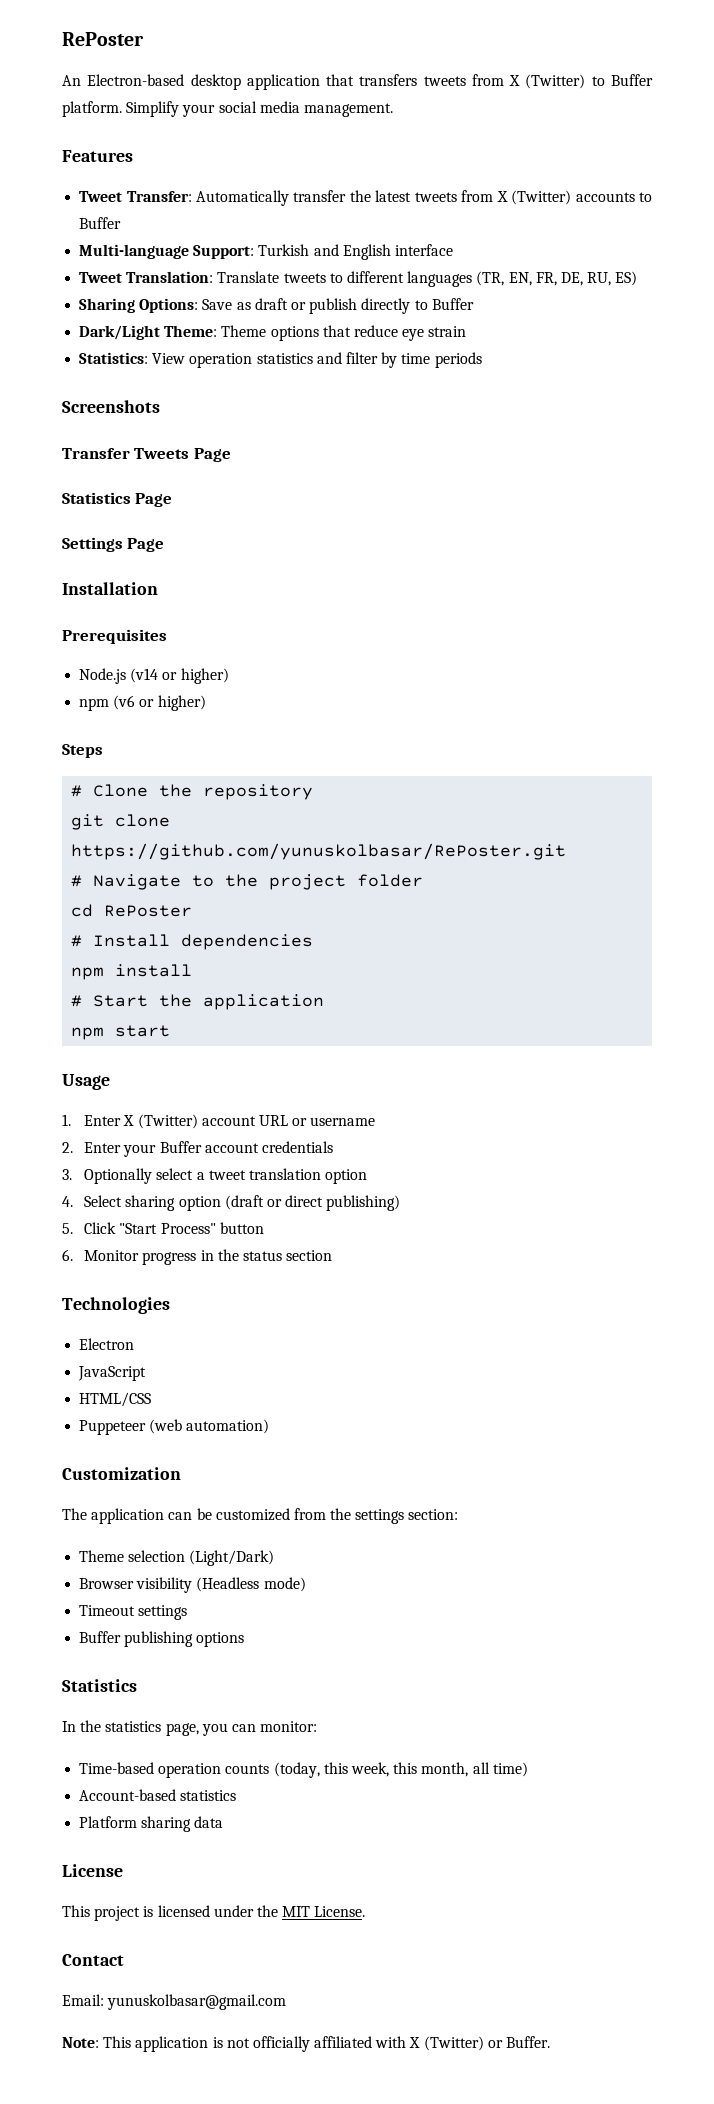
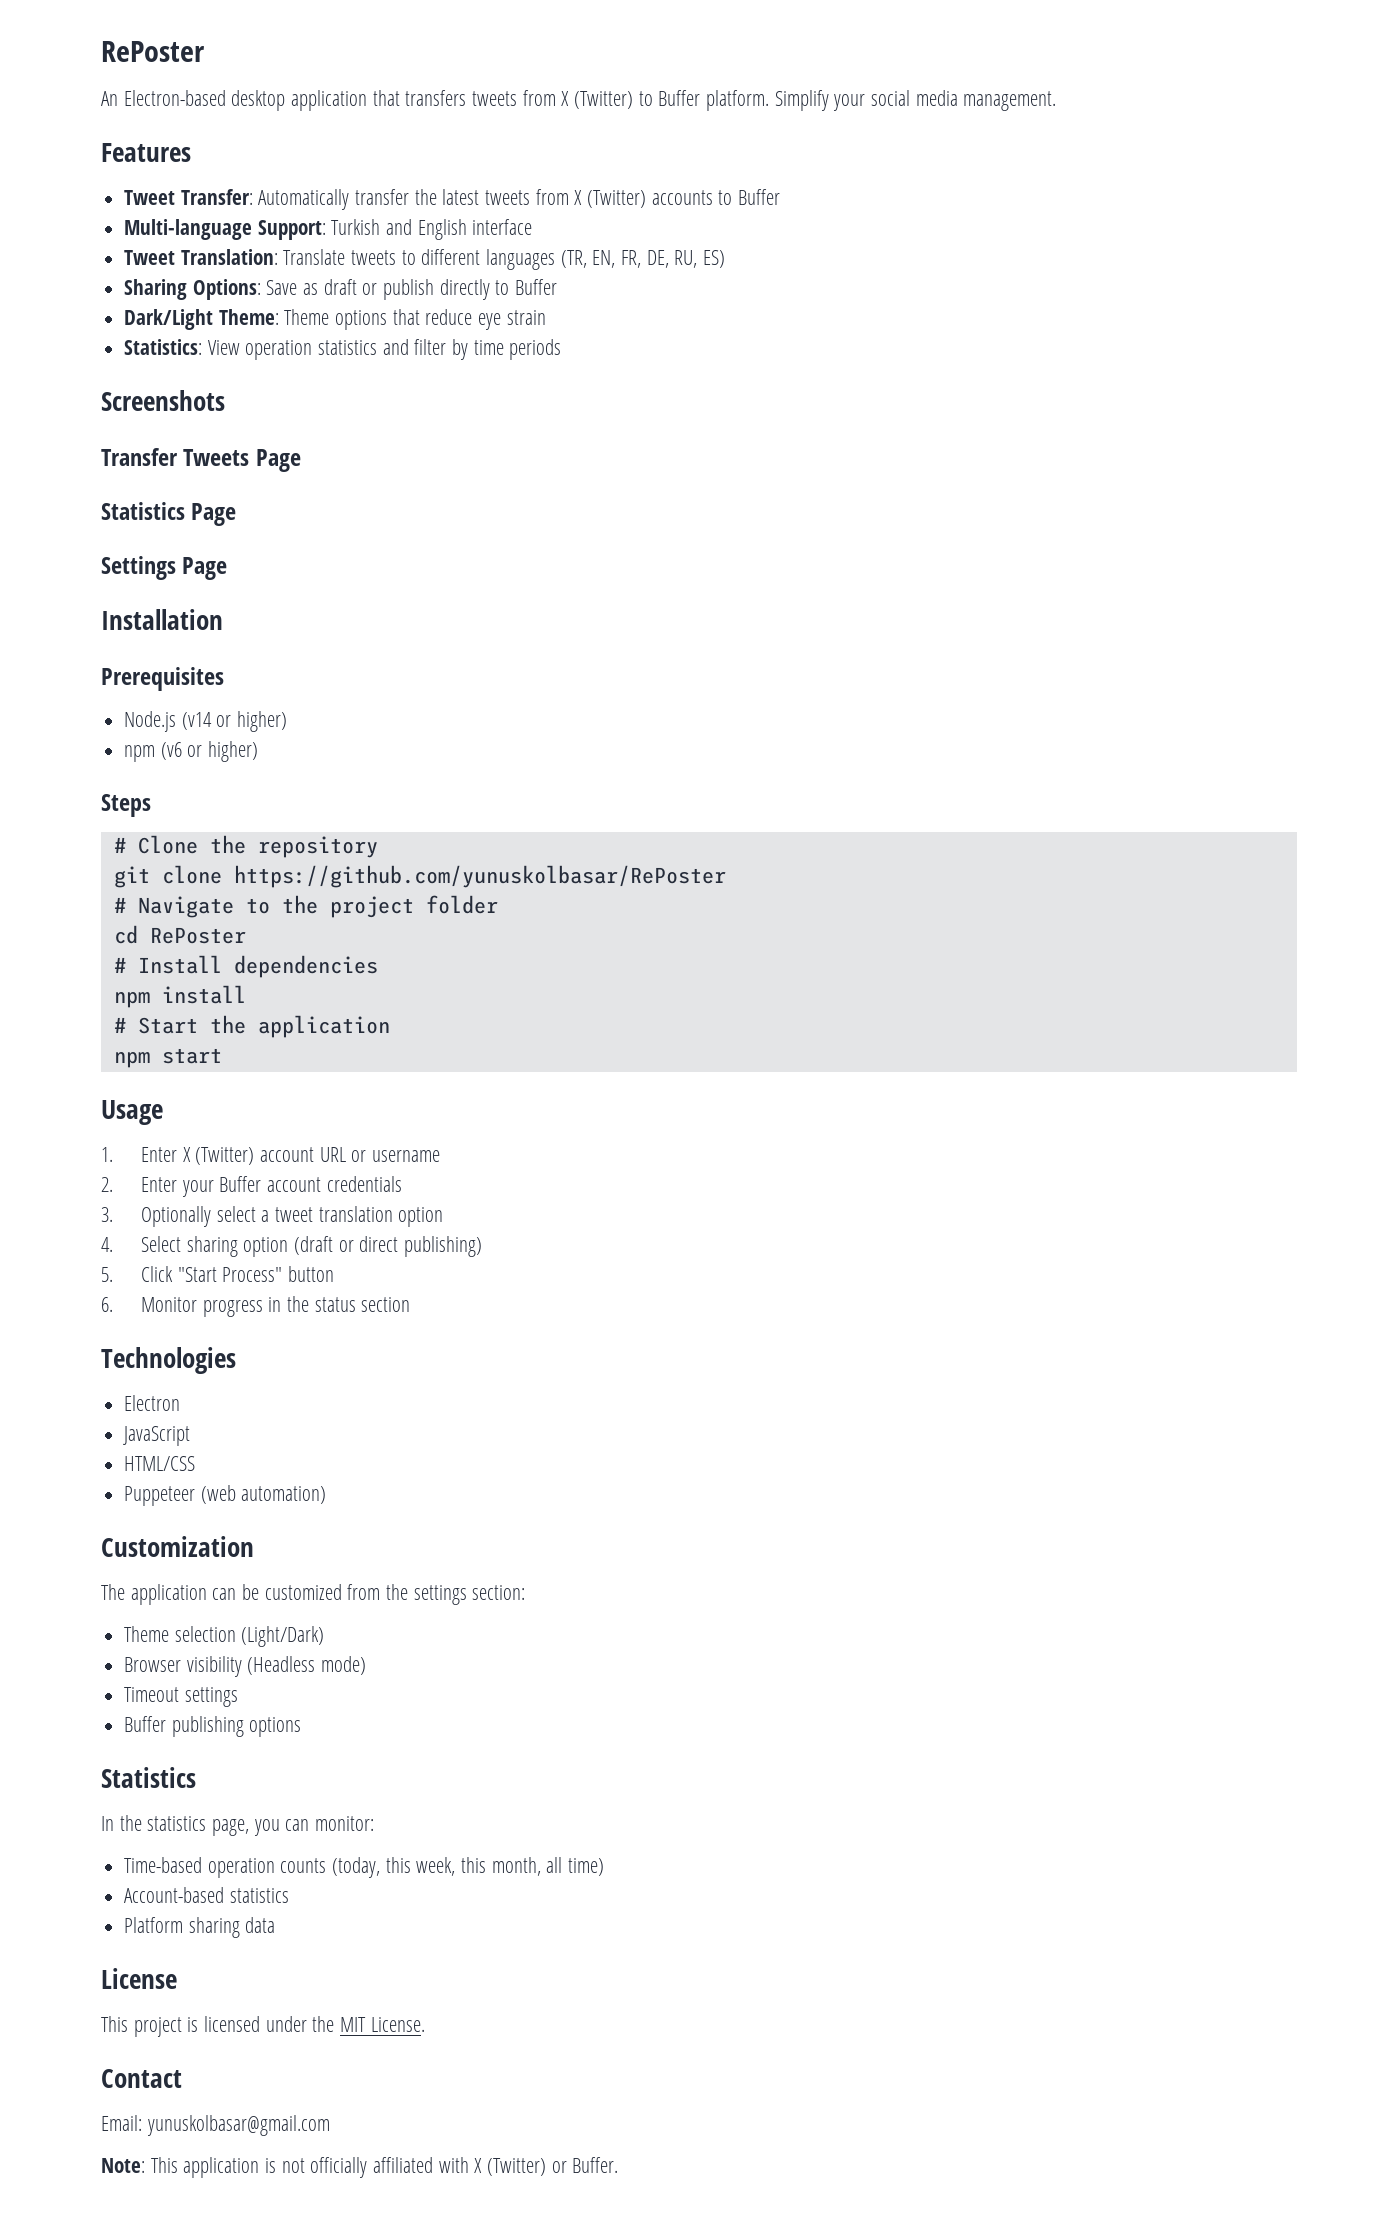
- git clone https://github.com/yunuskolbasar/RePoster.git
+ git clone https://github.com/yunuskolbasar/RePoster

